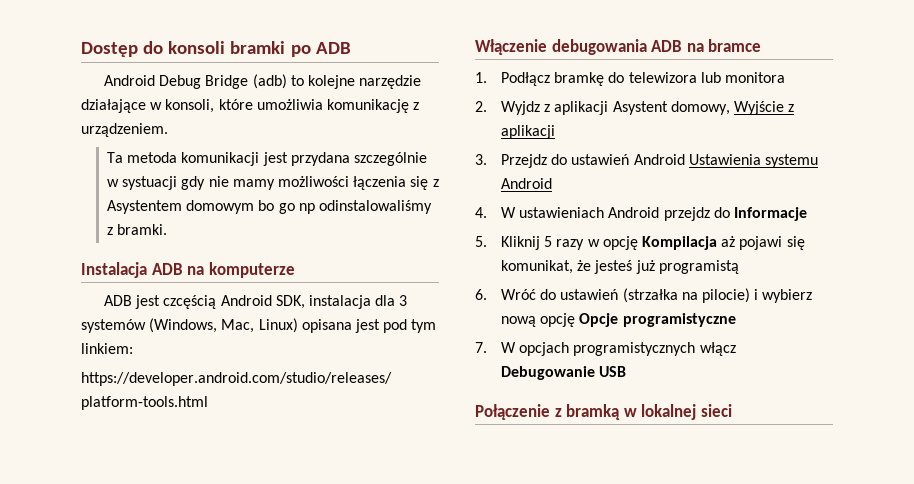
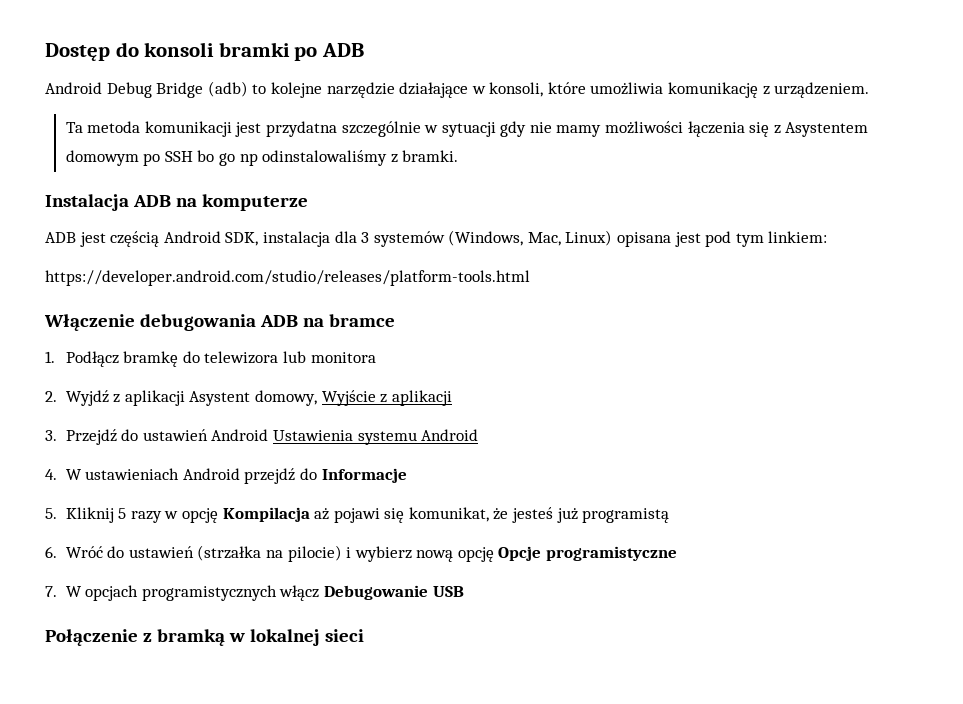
- Ta metoda komunikacji jest przydana szczególnie w systuacji gdy nie mamy możliwości łączenia się z Asystentem domowym bo go np odinstalowaliśmy z bramki.
+ Ta metoda komunikacji jest przydatna szczególnie w sytuacji gdy nie mamy możliwości łączenia się z Asystentem domowym po SSH bo go np odinstalowaliśmy z bramki.
- ADB jest czcęścią Android SDK, instalacja dla 3 systemów (Windows, Mac, Linux) opisana jest pod tym linkiem:
+ ADB jest częścią Android SDK, instalacja dla 3 systemów (Windows, Mac, Linux) opisana jest pod tym linkiem:
- 2. Wyjdz z aplikacji Asystent domowy, Wyjście z aplikacji
+ 2. Wyjdź z aplikacji Asystent domowy, Wyjście z aplikacji
- 3. Przejdz do ustawień Android Ustawienia systemu Android
+ 3. Przejdź do ustawień Android Ustawienia systemu Android
- 4. W ustawieniach Android przejdz do Informacje
+ 4. W ustawieniach Android przejdź do Informacje

